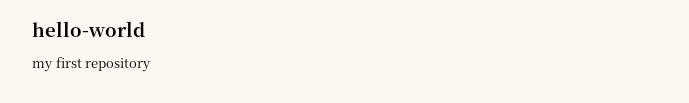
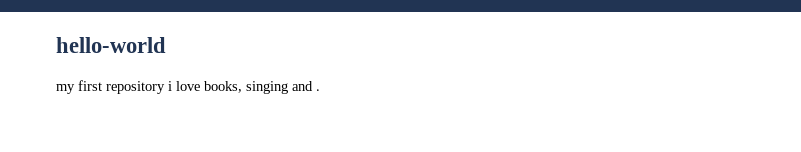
- my first repository
+ my first repository i love books, singing and .

